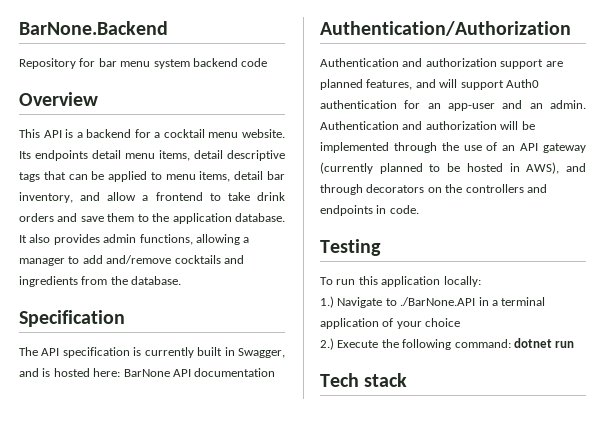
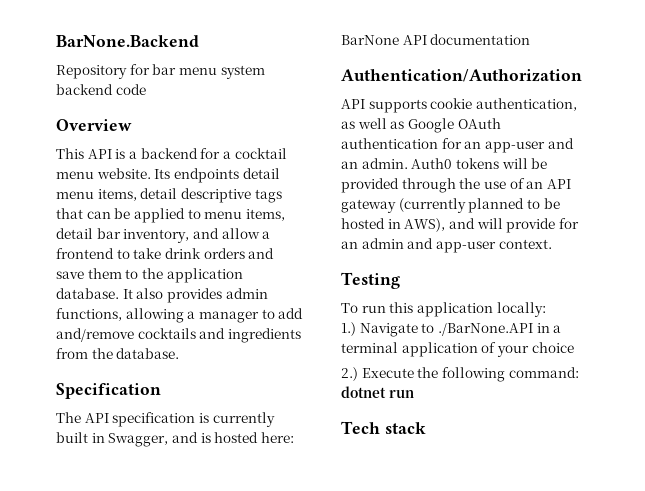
- Authentication and authorization support are planned features, and will support Auth0 authentication for an app-user and an admin.
+ API supports cookie authentication, as well as Google OAuth authentication for an app-user and an admin.
- Authentication and authorization will be implemented through the use of an API gateway (currently planned to be hosted in AWS), and through decorators on the controllers and endpoints in code.
+ Auth0 tokens will be provided through the use of an API gateway (currently planned to be hosted in AWS), and will provide for an admin and app-user context.

